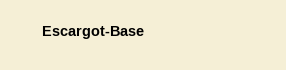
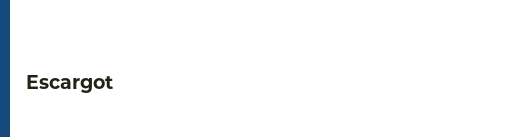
- Escargot-Base
+ Escargot

